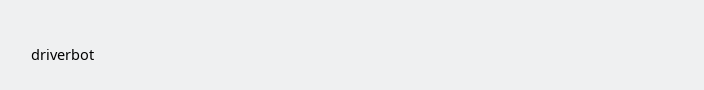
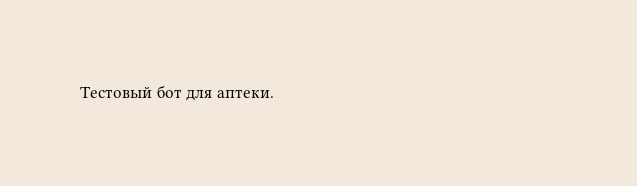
- driverbot
+ Тестовый бот для аптеки.

